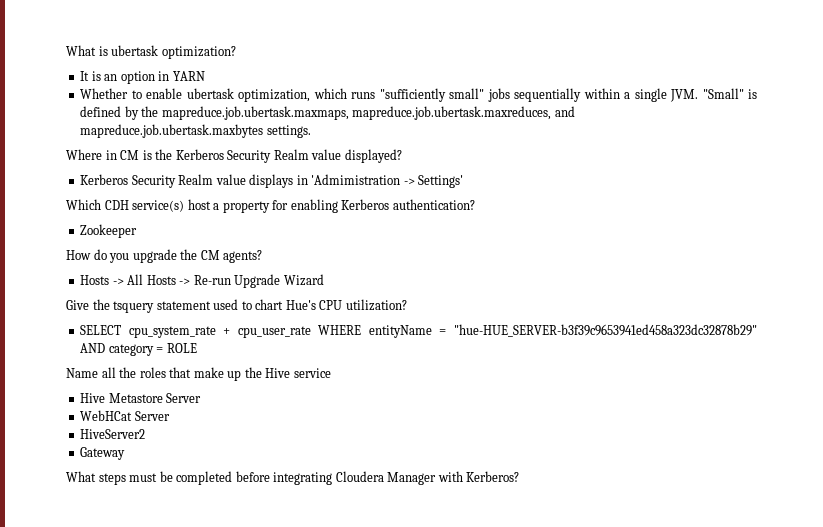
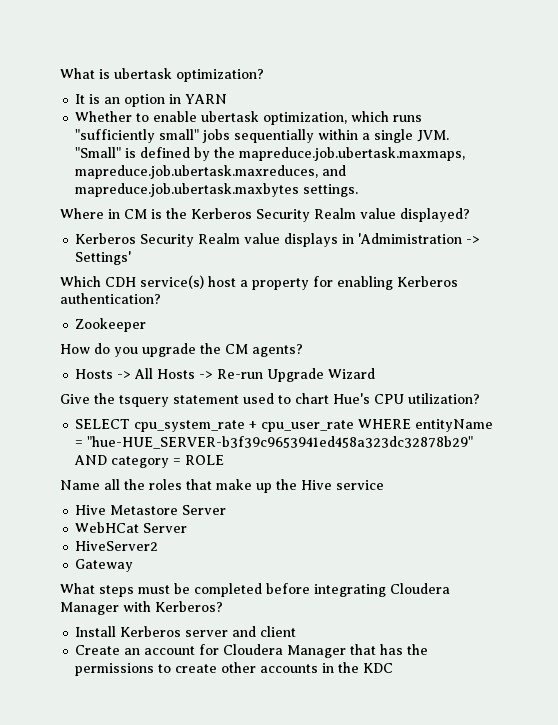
+ Install Kerberos server and client
+ Create an account for Cloudera Manager that has the permissions to create other accounts in the KDC

